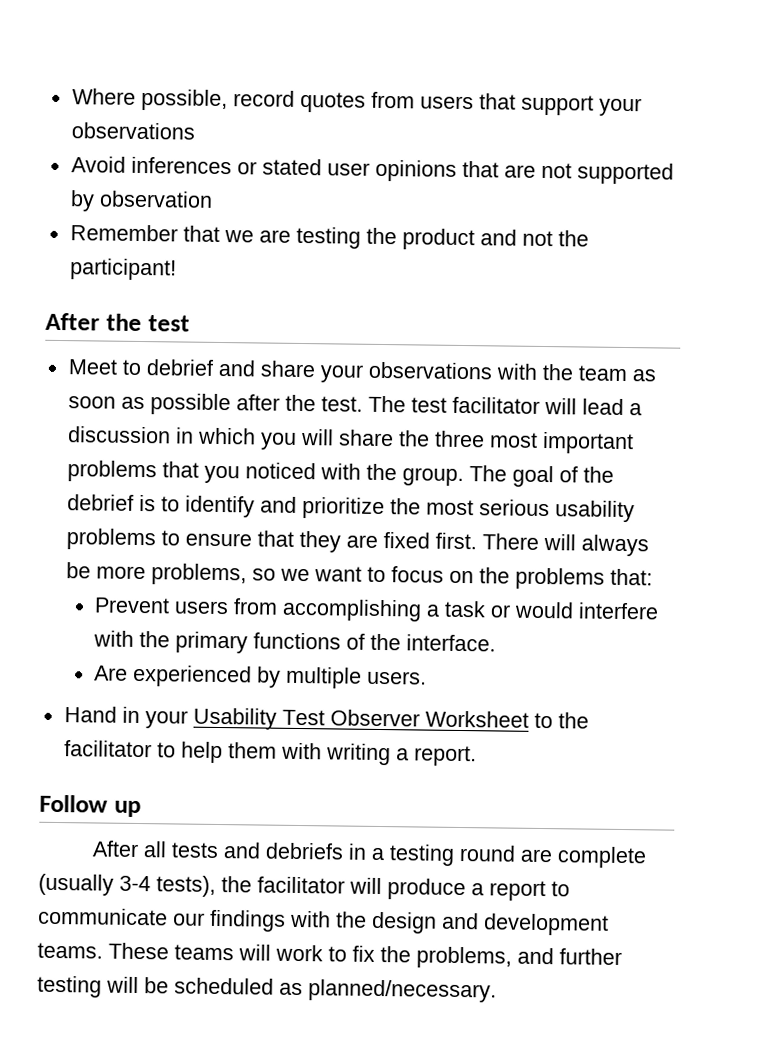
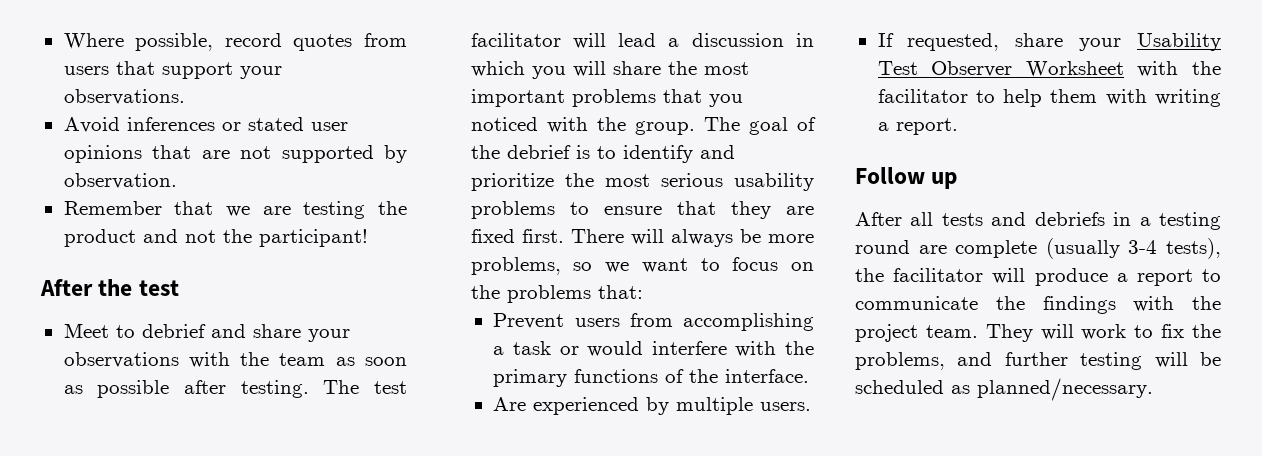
- Where possible, record quotes from users that support your observations
+ Where possible, record quotes from users that support your observations.
- Avoid inferences or stated user opinions that are not supported by observation
+ Avoid inferences or stated user opinions that are not supported by observation.
- Meet to debrief and share your observations with the team as soon as possible after the test.
+ Meet to debrief and share your observations with the team as soon as possible after testing.
- The test facilitator will lead a discussion in which you will share the three most important problems that you noticed with the group.
+ The test facilitator will lead a discussion in which you will share the most important problems that you noticed with the group.
- Hand in your Usability Test Observer Worksheet to the facilitator to help them with writing a report.
+ If requested, share your Usability Test Observer Worksheet with the facilitator to help them with writing a report.
- After all tests and debriefs in a testing round are complete (usually 3-4 tests), the facilitator will produce a report to communicate our findings with the design and development teams. These teams will work to fix the problems, and further testing will be scheduled as planned/necessary.
+ After all tests and debriefs in a testing round are complete (usually 3-4 tests), the facilitator will produce a report to communicate the findings with the project team. They will work to fix the problems, and further testing will be scheduled as planned/necessary.

